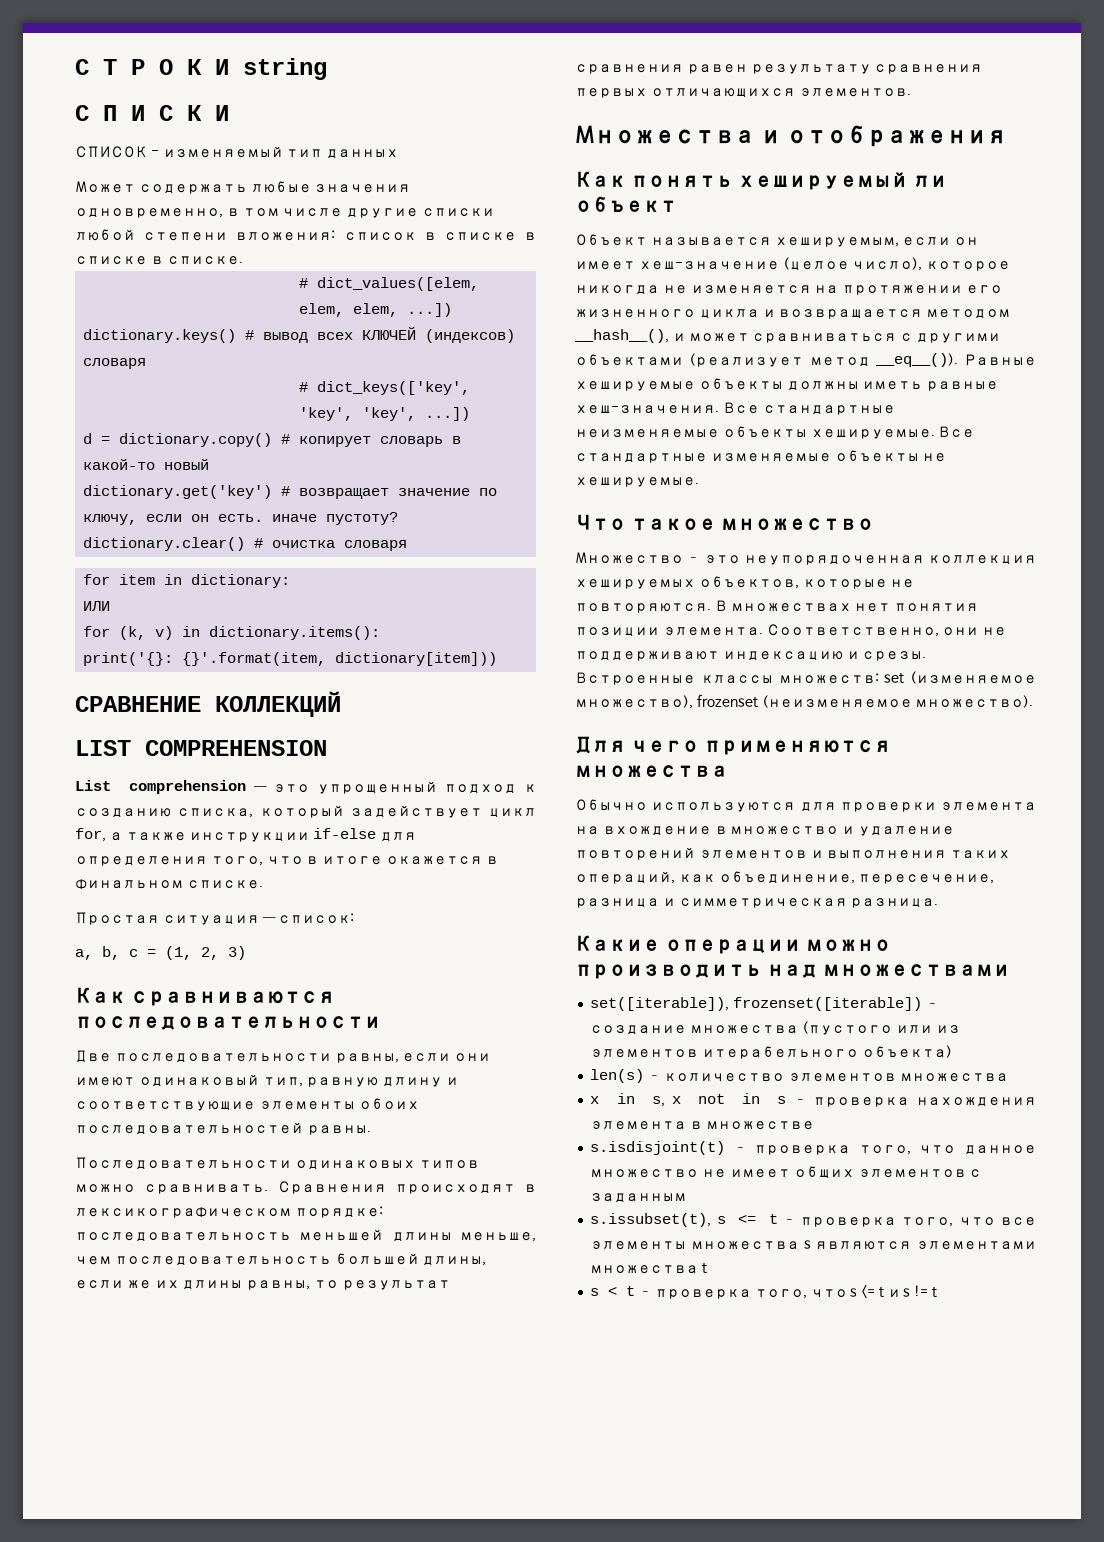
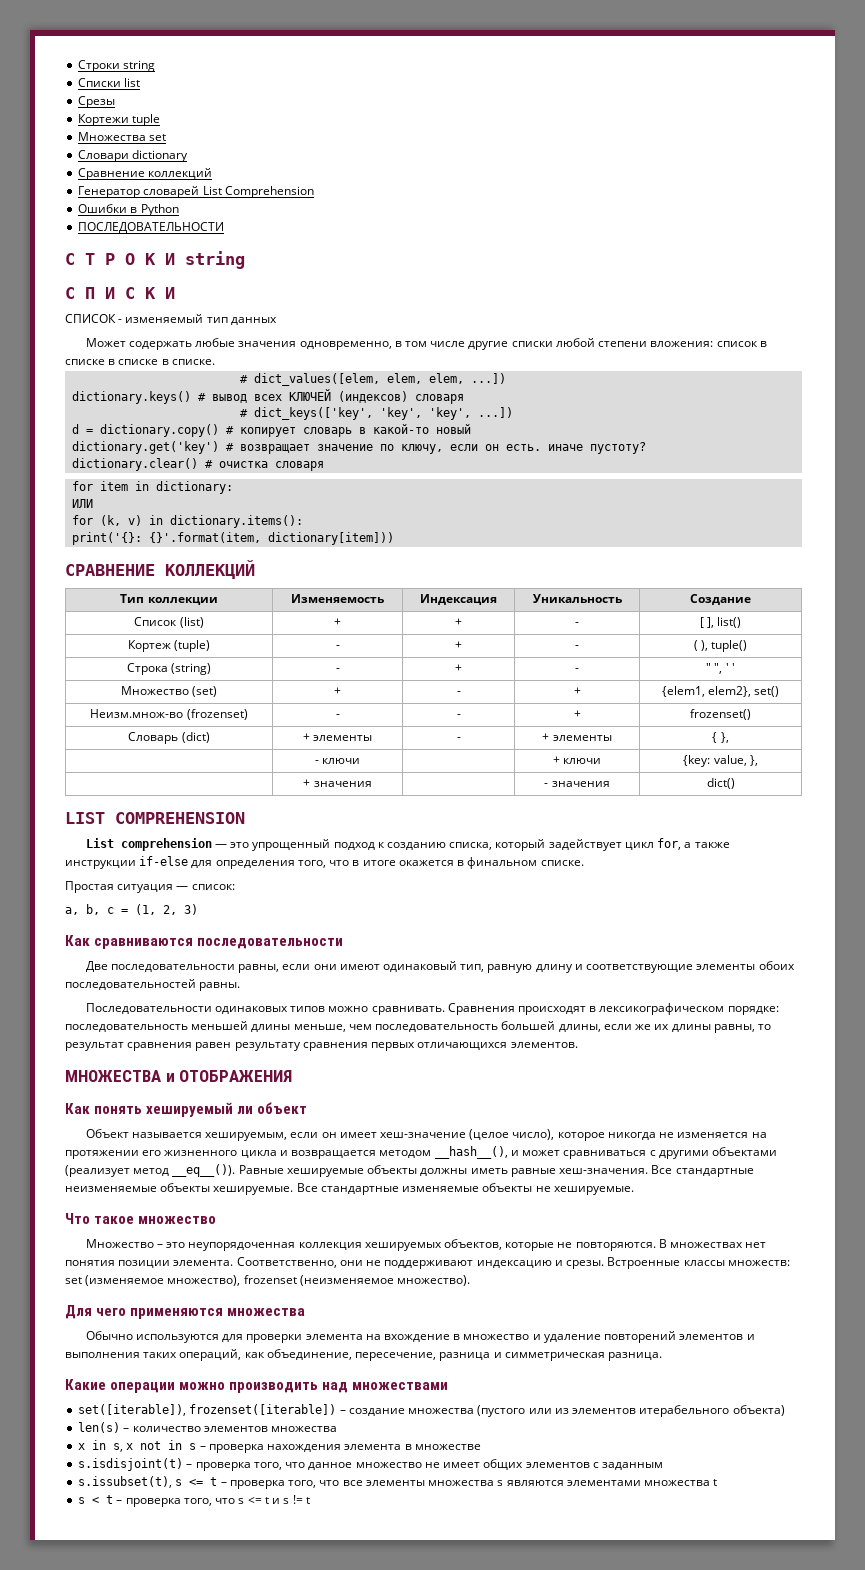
+ Строки string
+ Списки list
+ Срезы
+ Кортежи tuple
+ Множества set
+ Словари dictionary
+ Сравнение коллекций
+ Генератор словарей List Comprehension
+ Ошибки в Python
+ ПОСЛЕДОВАТЕЛЬНОСТИ
+ Тип коллекции | Изменяемость | Индексация | Уникальность | Создание
+ Список (list) | + | + | - | [ ], list()
+ Кортеж (tuple) | - | + | - | ( ), tuple()
+ Строка (string) | - | + | - | " ", ' '
+ Множество (set) | + | - | + | {elem1, elem2}, set()
+ Неизм.множ-во (frozenset) | - | - | + | frozenset()
+ Словарь (dict) | + элементы | - | + элементы | { },
+ | - ключи | | + ключи | {key: value, },
+ | + значения | | - значения | dict()
- Множества и отображения
+ МНОЖЕСТВА и ОТОБРАЖЕНИЯ

